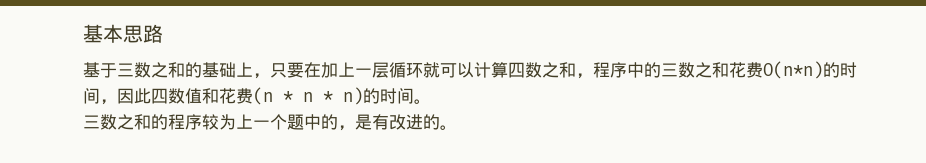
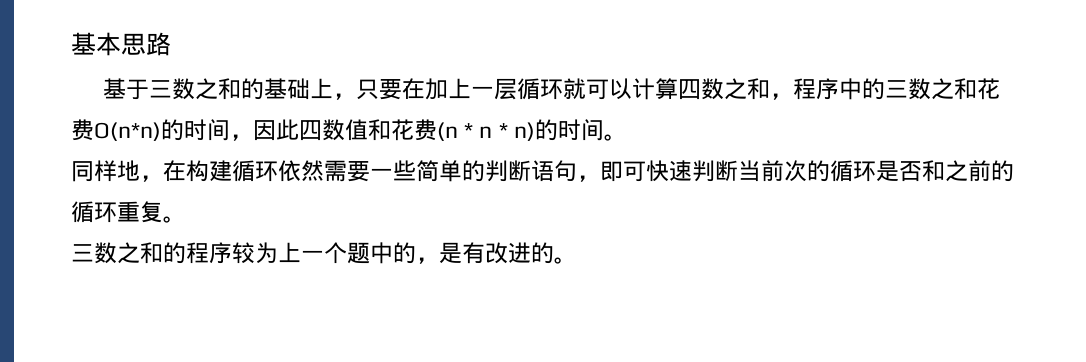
+ 同样地，在构建循环依然需要一些简单的判断语句，即可快速判断当前次的循环是否和之前的循环重复。

